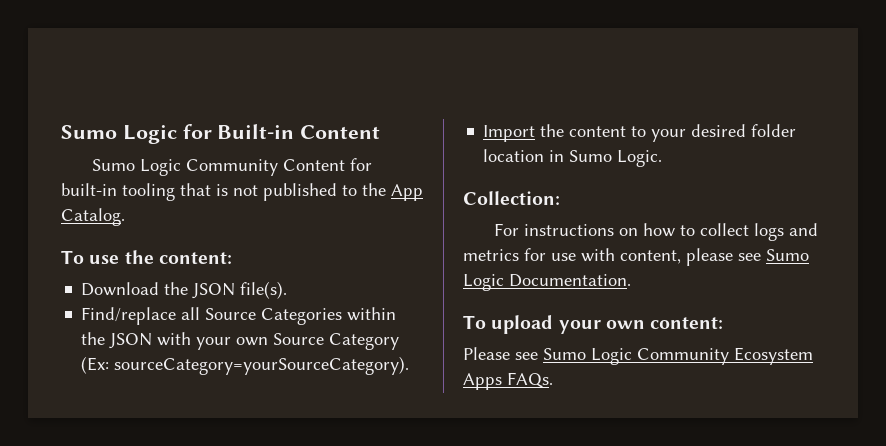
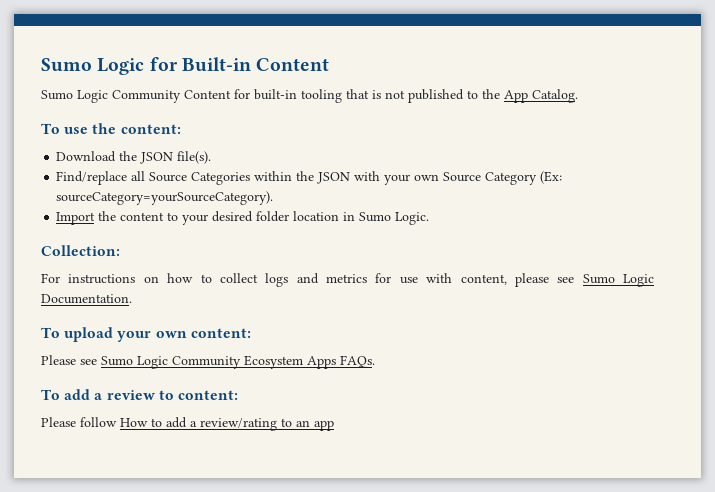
+ To add a review to content:
+ Please follow How to add a review/rating to an app

